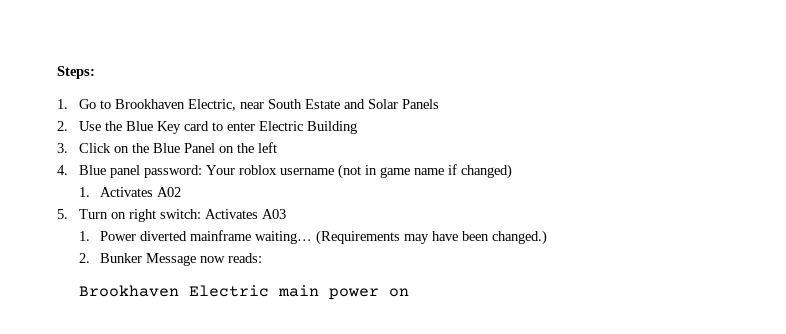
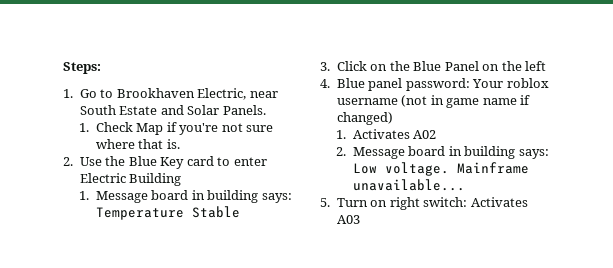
- 1. Go to Brookhaven Electric, near South Estate and Solar Panels
+ 1. Go to Brookhaven Electric, near South Estate and Solar Panels.
+ 1. Check Map if you're not sure where that is.
+ 1. Message board in building says: Temperature Stable
+ 2. Message board in building says: Low voltage. Mainframe unavailable...
- 1. Power diverted mainframe waiting… (Requirements may have been changed.)
- 2. Bunker Message now reads:
- Brookhaven Electric main power on

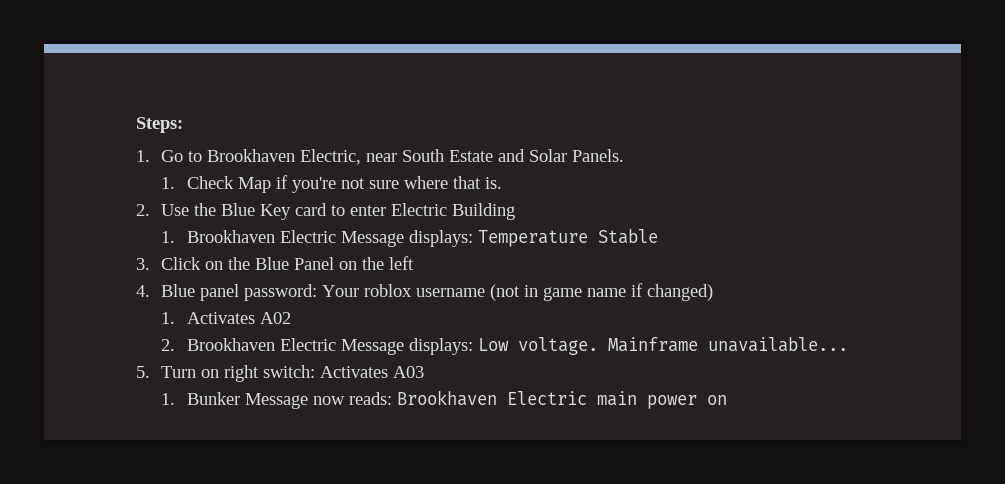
- 1. Message board in building says: Temperature Stable
+ 1. Brookhaven Electric Message displays: Temperature Stable
- 2. Message board in building says: Low voltage.
+ 2. Brookhaven Electric Message displays: Low voltage.
+ 1. Bunker Message now reads: Brookhaven Electric main power on

